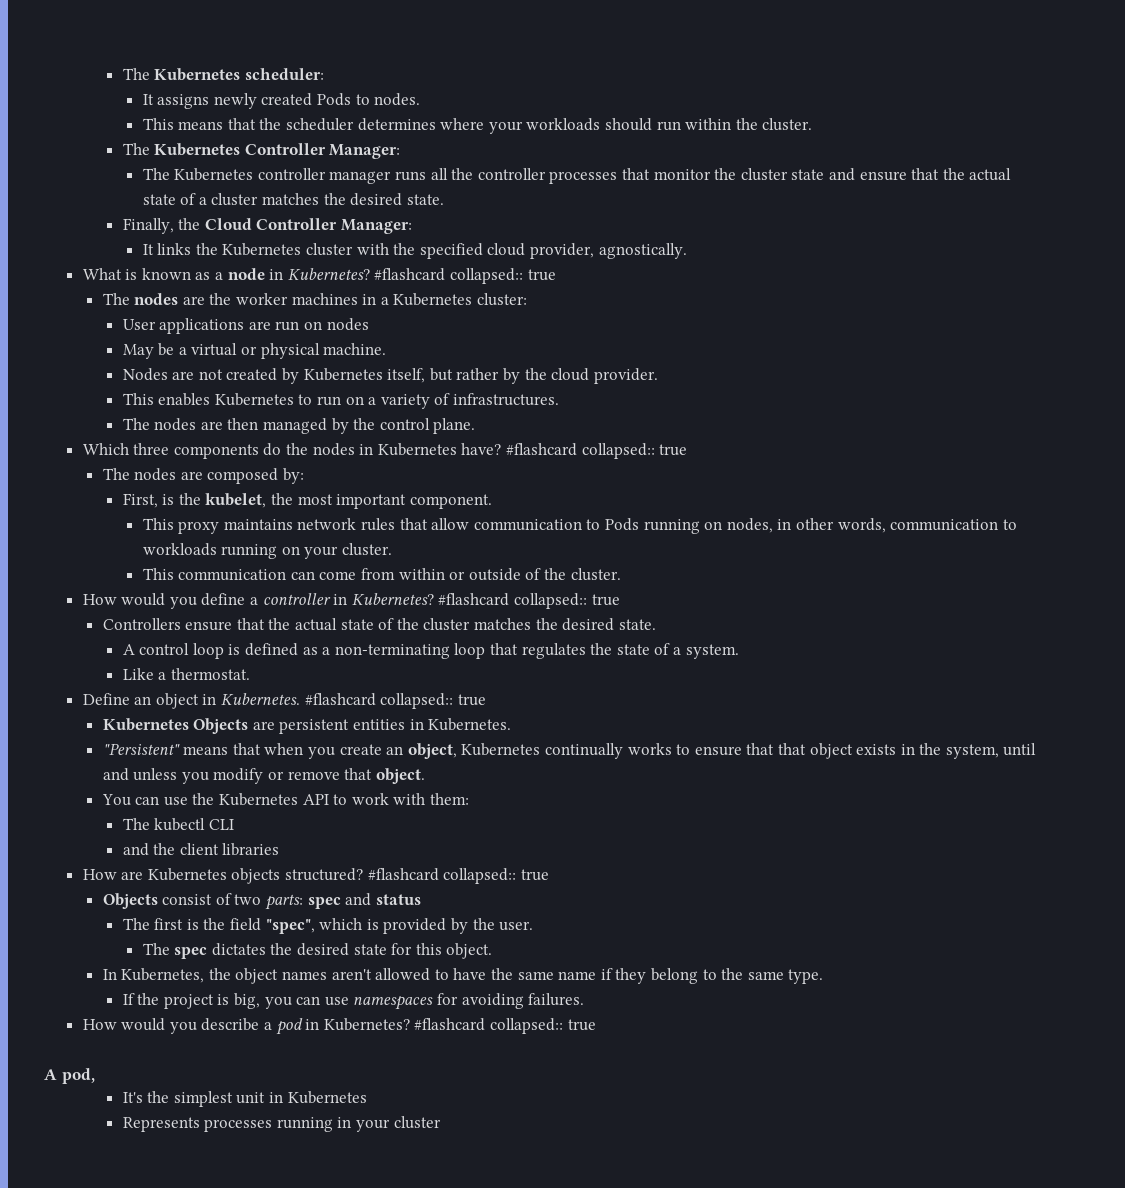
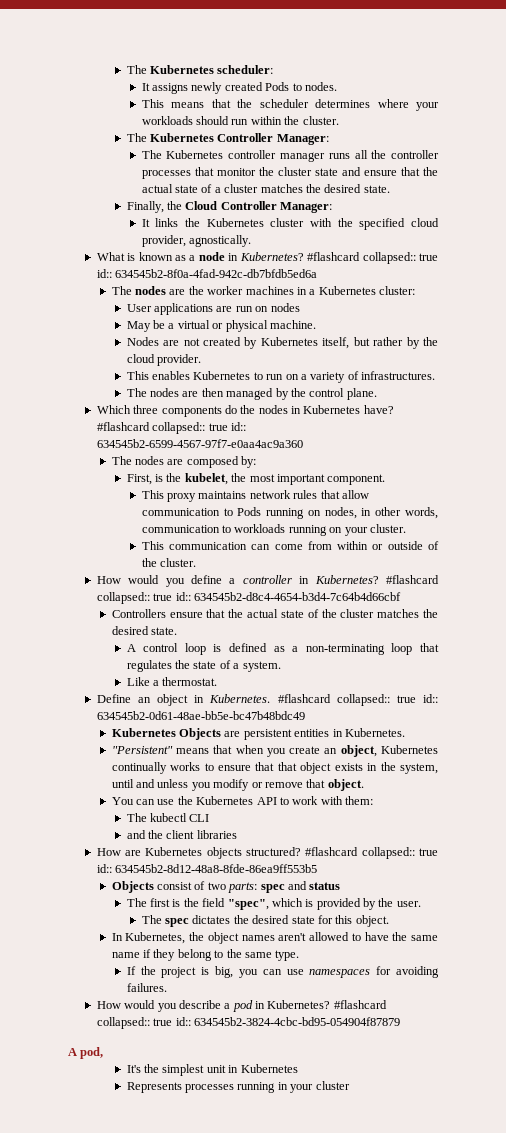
- What is known as a node in Kubernetes? #flashcard collapsed:: true
+ What is known as a node in Kubernetes? #flashcard collapsed:: true id:: 634545b2-8f0a-4fad-942c-db7bfdb5ed6a
- Which three components do the nodes in Kubernetes have? #flashcard collapsed:: true
+ Which three components do the nodes in Kubernetes have? #flashcard collapsed:: true id:: 634545b2-6599-4567-97f7-e0aa4ac9a360
- How would you define a controller in Kubernetes? #flashcard collapsed:: true
+ How would you define a controller in Kubernetes? #flashcard collapsed:: true id:: 634545b2-d8c4-4654-b3d4-7c64b4d66cbf
- Define an object in Kubernetes. #flashcard collapsed:: true
+ Define an object in Kubernetes. #flashcard collapsed:: true id:: 634545b2-0d61-48ae-bb5e-bc47b48bdc49
- How are Kubernetes objects structured? #flashcard collapsed:: true
+ How are Kubernetes objects structured? #flashcard collapsed:: true id:: 634545b2-8d12-48a8-8fde-86ea9ff553b5
- How would you describe a pod in Kubernetes? #flashcard collapsed:: true
+ How would you describe a pod in Kubernetes? #flashcard collapsed:: true id:: 634545b2-3824-4cbc-bd95-054904f87879

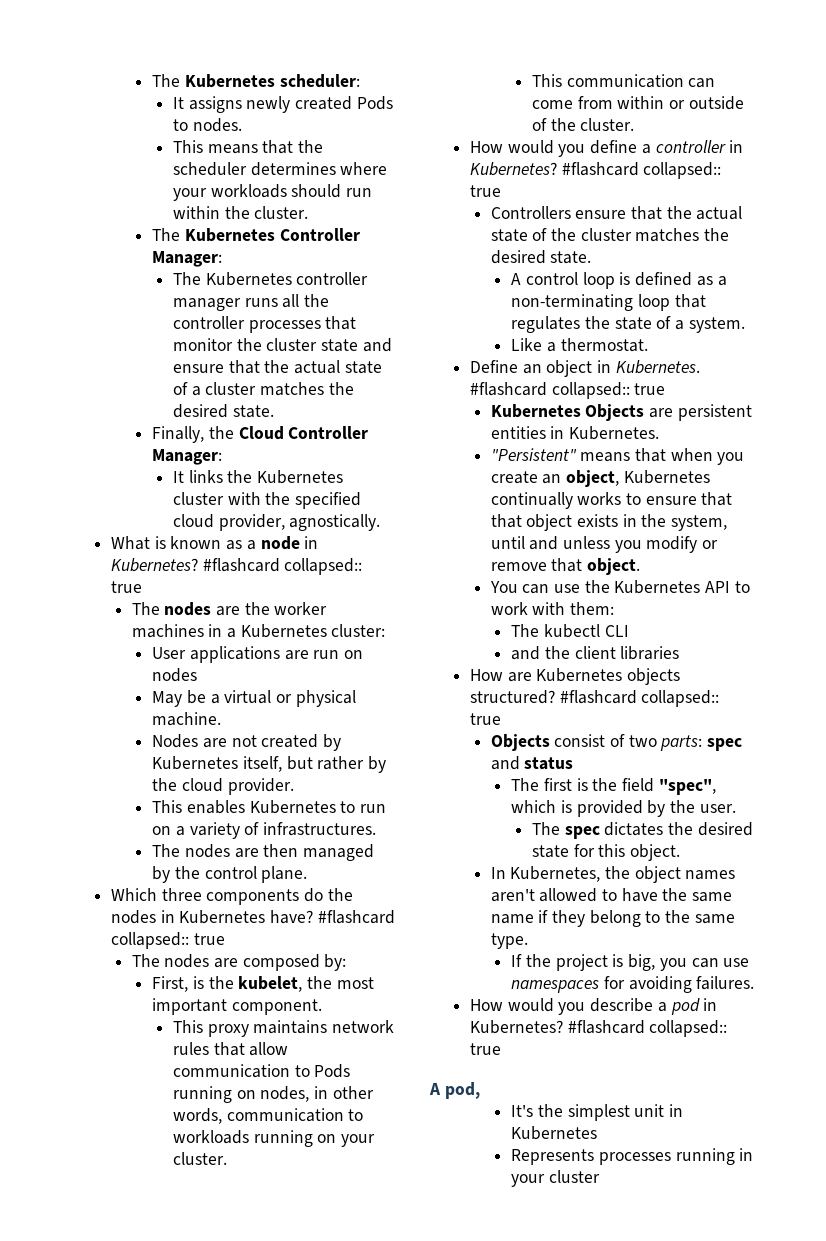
- What is known as a node in Kubernetes? #flashcard collapsed:: true id:: 634545b2-8f0a-4fad-942c-db7bfdb5ed6a
+ What is known as a node in Kubernetes? #flashcard collapsed:: true
- Which three components do the nodes in Kubernetes have? #flashcard collapsed:: true id:: 634545b2-6599-4567-97f7-e0aa4ac9a360
+ Which three components do the nodes in Kubernetes have? #flashcard collapsed:: true
- How would you define a controller in Kubernetes? #flashcard collapsed:: true id:: 634545b2-d8c4-4654-b3d4-7c64b4d66cbf
+ How would you define a controller in Kubernetes? #flashcard collapsed:: true
- Define an object in Kubernetes. #flashcard collapsed:: true id:: 634545b2-0d61-48ae-bb5e-bc47b48bdc49
+ Define an object in Kubernetes. #flashcard collapsed:: true
- How are Kubernetes objects structured? #flashcard collapsed:: true id:: 634545b2-8d12-48a8-8fde-86ea9ff553b5
+ How are Kubernetes objects structured? #flashcard collapsed:: true
- How would you describe a pod in Kubernetes? #flashcard collapsed:: true id:: 634545b2-3824-4cbc-bd95-054904f87879
+ How would you describe a pod in Kubernetes? #flashcard collapsed:: true

